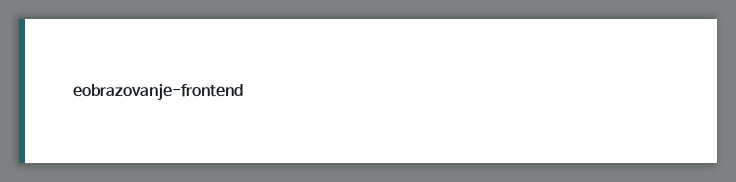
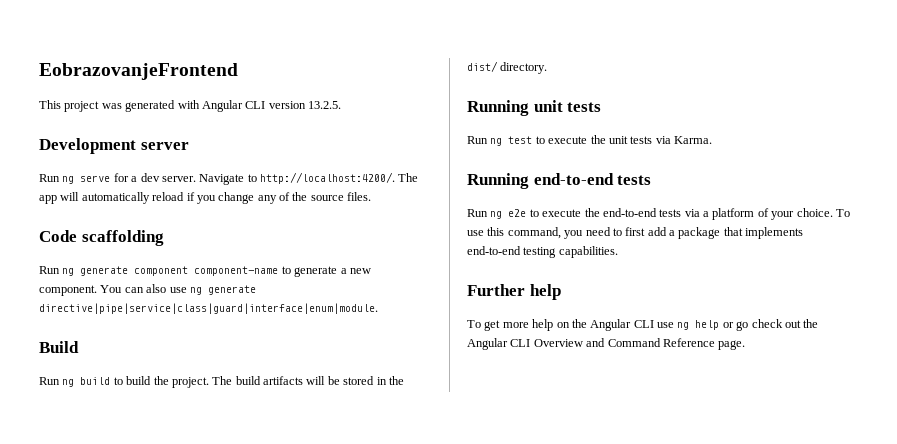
- eobrazovanje-frontend
+ EobrazovanjeFrontend
+ This project was generated with Angular CLI version 13.2.5.
+ Development server
+ Run ng serve for a dev server. Navigate to http://localhost:4200/. The app will automatically reload if you change any of the source files.
+ Code scaffolding
+ Run ng generate component component-name to generate a new component. You can also use ng generate directive|pipe|service|class|guard|interface|enum|module.
+ Build
+ Run ng build to build the project. The build artifacts will be stored in the dist/ directory.
+ Running unit tests
+ Run ng test to execute the unit tests via Karma.
+ Running end-to-end tests
+ Run ng e2e to execute the end-to-end tests via a platform of your choice. To use this command, you need to first add a package that implements end-to-end testing capabilities.
+ Further help
+ To get more help on the Angular CLI use ng help or go check out the Angular CLI Overview and Command Reference page.

